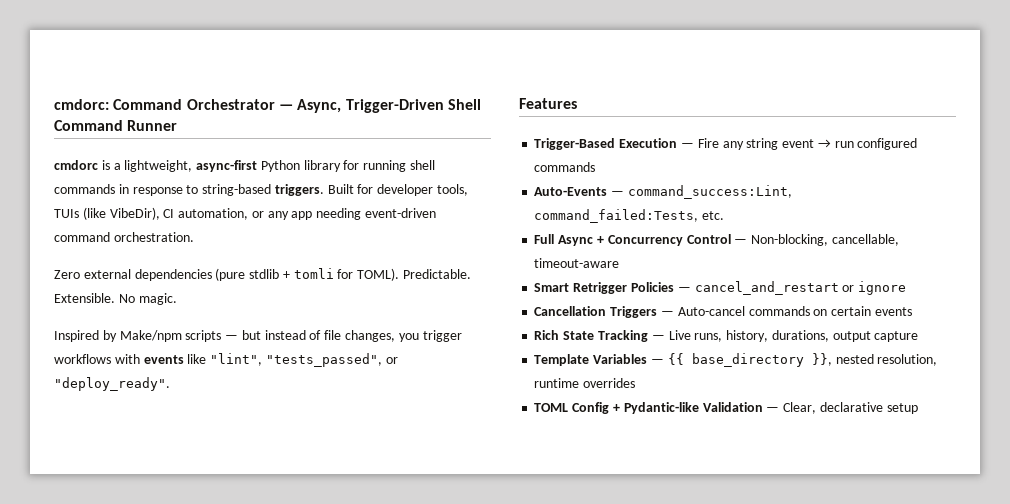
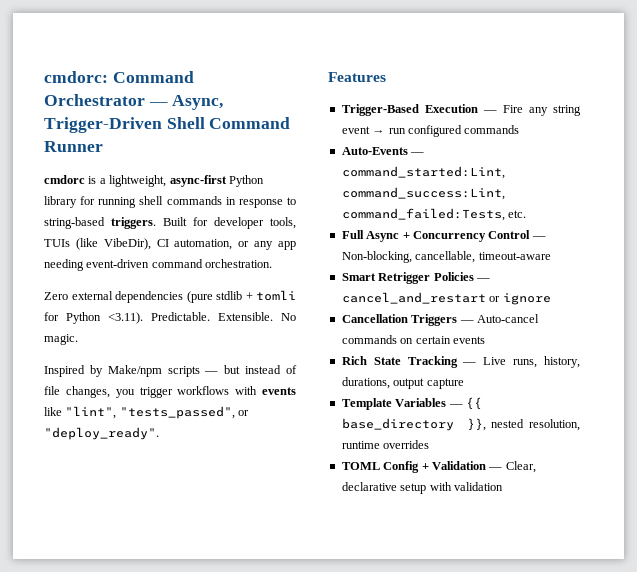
- Zero external dependencies (pure stdlib + tomli for TOML). Predictable.
+ Zero external dependencies (pure stdlib + tomli for Python <3.11). Predictable.
- Auto-Events — command_success:Lint, command_failed:Tests, etc.
+ Auto-Events — command_started:Lint, command_success:Lint, command_failed:Tests, etc.
- TOML Config + Pydantic-like Validation — Clear, declarative setup
+ TOML Config + Validation — Clear, declarative setup with validation

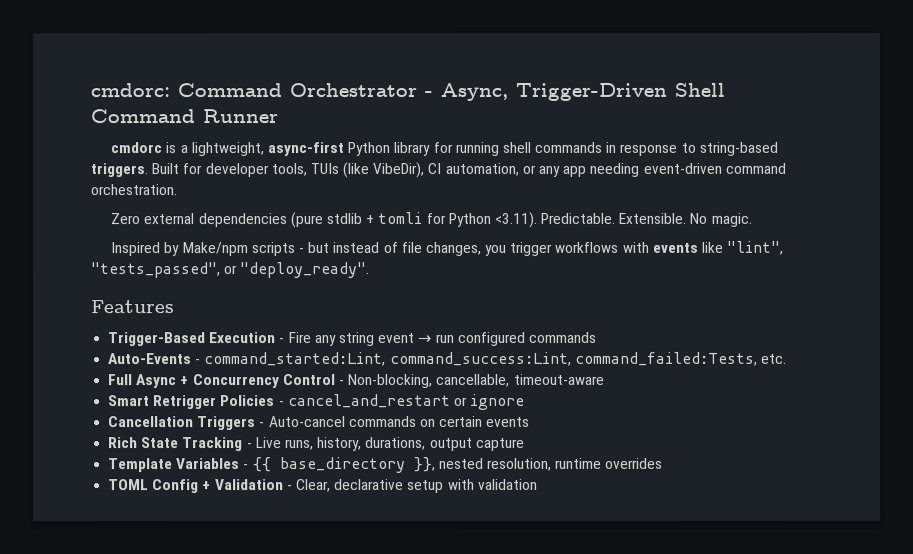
- cmdorc: Command Orchestrator — Async, Trigger-Driven Shell Command Runner
+ cmdorc: Command Orchestrator - Async, Trigger-Driven Shell Command Runner
- Inspired by Make/npm scripts — but instead of file changes, you trigger workflows with events like "lint", "tests_passed", or "deploy_ready".
+ Inspired by Make/npm scripts - but instead of file changes, you trigger workflows with events like "lint", "tests_passed", or "deploy_ready".
- Trigger-Based Execution — Fire any string event → run configured commands
+ Trigger-Based Execution - Fire any string event → run configured commands
- Auto-Events — command_started:Lint, command_success:Lint, command_failed:Tests, etc.
+ Auto-Events - command_started:Lint, command_success:Lint, command_failed:Tests, etc.
- Full Async + Concurrency Control — Non-blocking, cancellable, timeout-aware
+ Full Async + Concurrency Control - Non-blocking, cancellable, timeout-aware
- Smart Retrigger Policies — cancel_and_restart or ignore
+ Smart Retrigger Policies - cancel_and_restart or ignore
- Cancellation Triggers — Auto-cancel commands on certain events
+ Cancellation Triggers - Auto-cancel commands on certain events
- Rich State Tracking — Live runs, history, durations, output capture
+ Rich State Tracking - Live runs, history, durations, output capture
- Template Variables — {{ base_directory }}, nested resolution, runtime overrides
+ Template Variables - {{ base_directory }}, nested resolution, runtime overrides
- TOML Config + Validation — Clear, declarative setup with validation
+ TOML Config + Validation - Clear, declarative setup with validation

